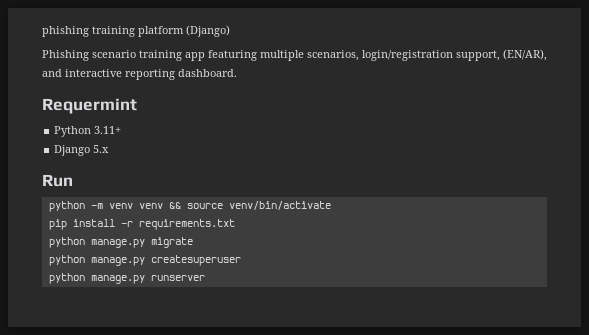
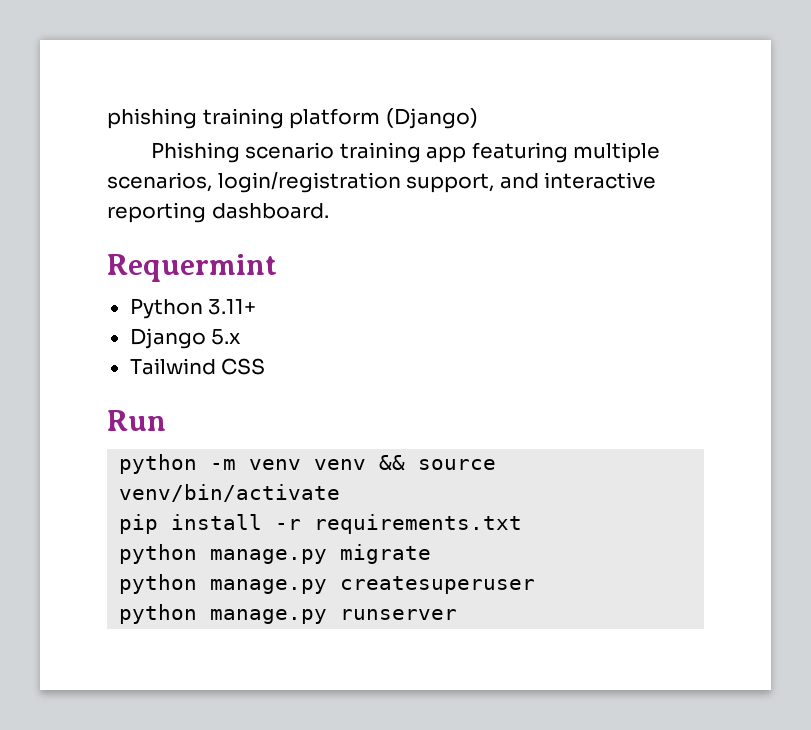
- Phishing scenario training app featuring multiple scenarios, login/registration support, (EN/AR), and interactive reporting dashboard.
+ Phishing scenario training app featuring multiple scenarios, login/registration support, and interactive reporting dashboard.
+ Tailwind CSS

